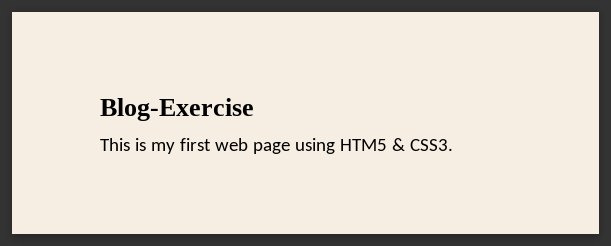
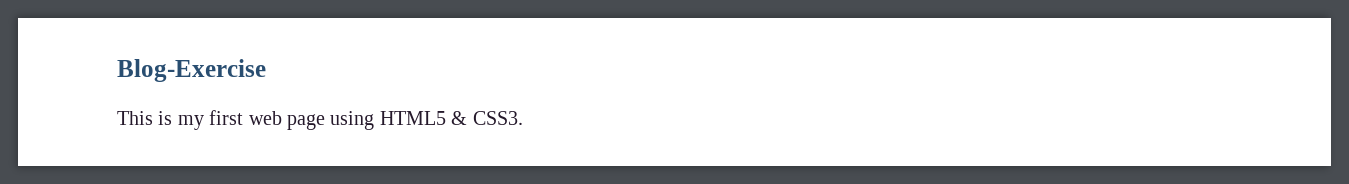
- This is my first web page using HTM5 & CSS3.
+ This is my first web page using HTML5 & CSS3.

